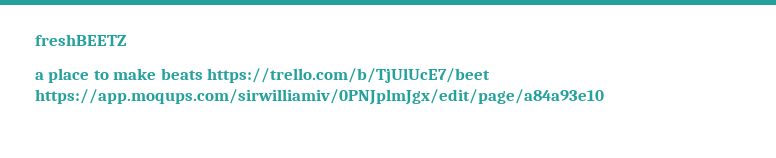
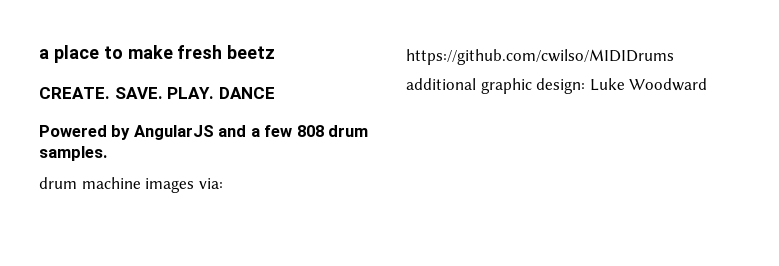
- freshBEETZ
- a place to make beats https://trello.com/b/TjUlUcE7/beet https://app.moqups.com/sirwilliamiv/0PNJplmJgx/edit/page/a84a93e10
+ a place to make fresh beetz
+ CREATE. SAVE. PLAY. DANCE
+ Powered by AngularJS and a few 808 drum samples.
+ drum machine images via: https://github.com/cwilso/MIDIDrums additional graphic design: Luke Woodward

